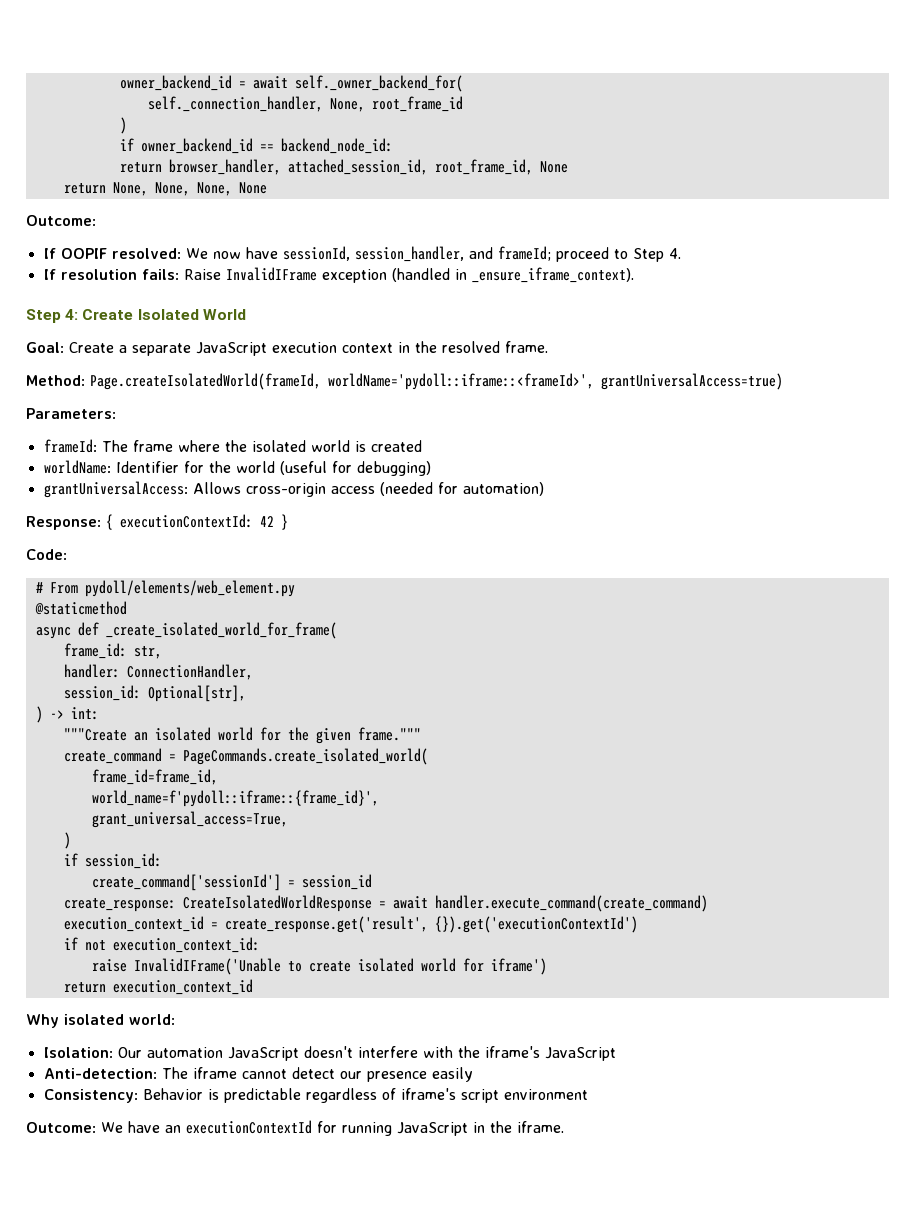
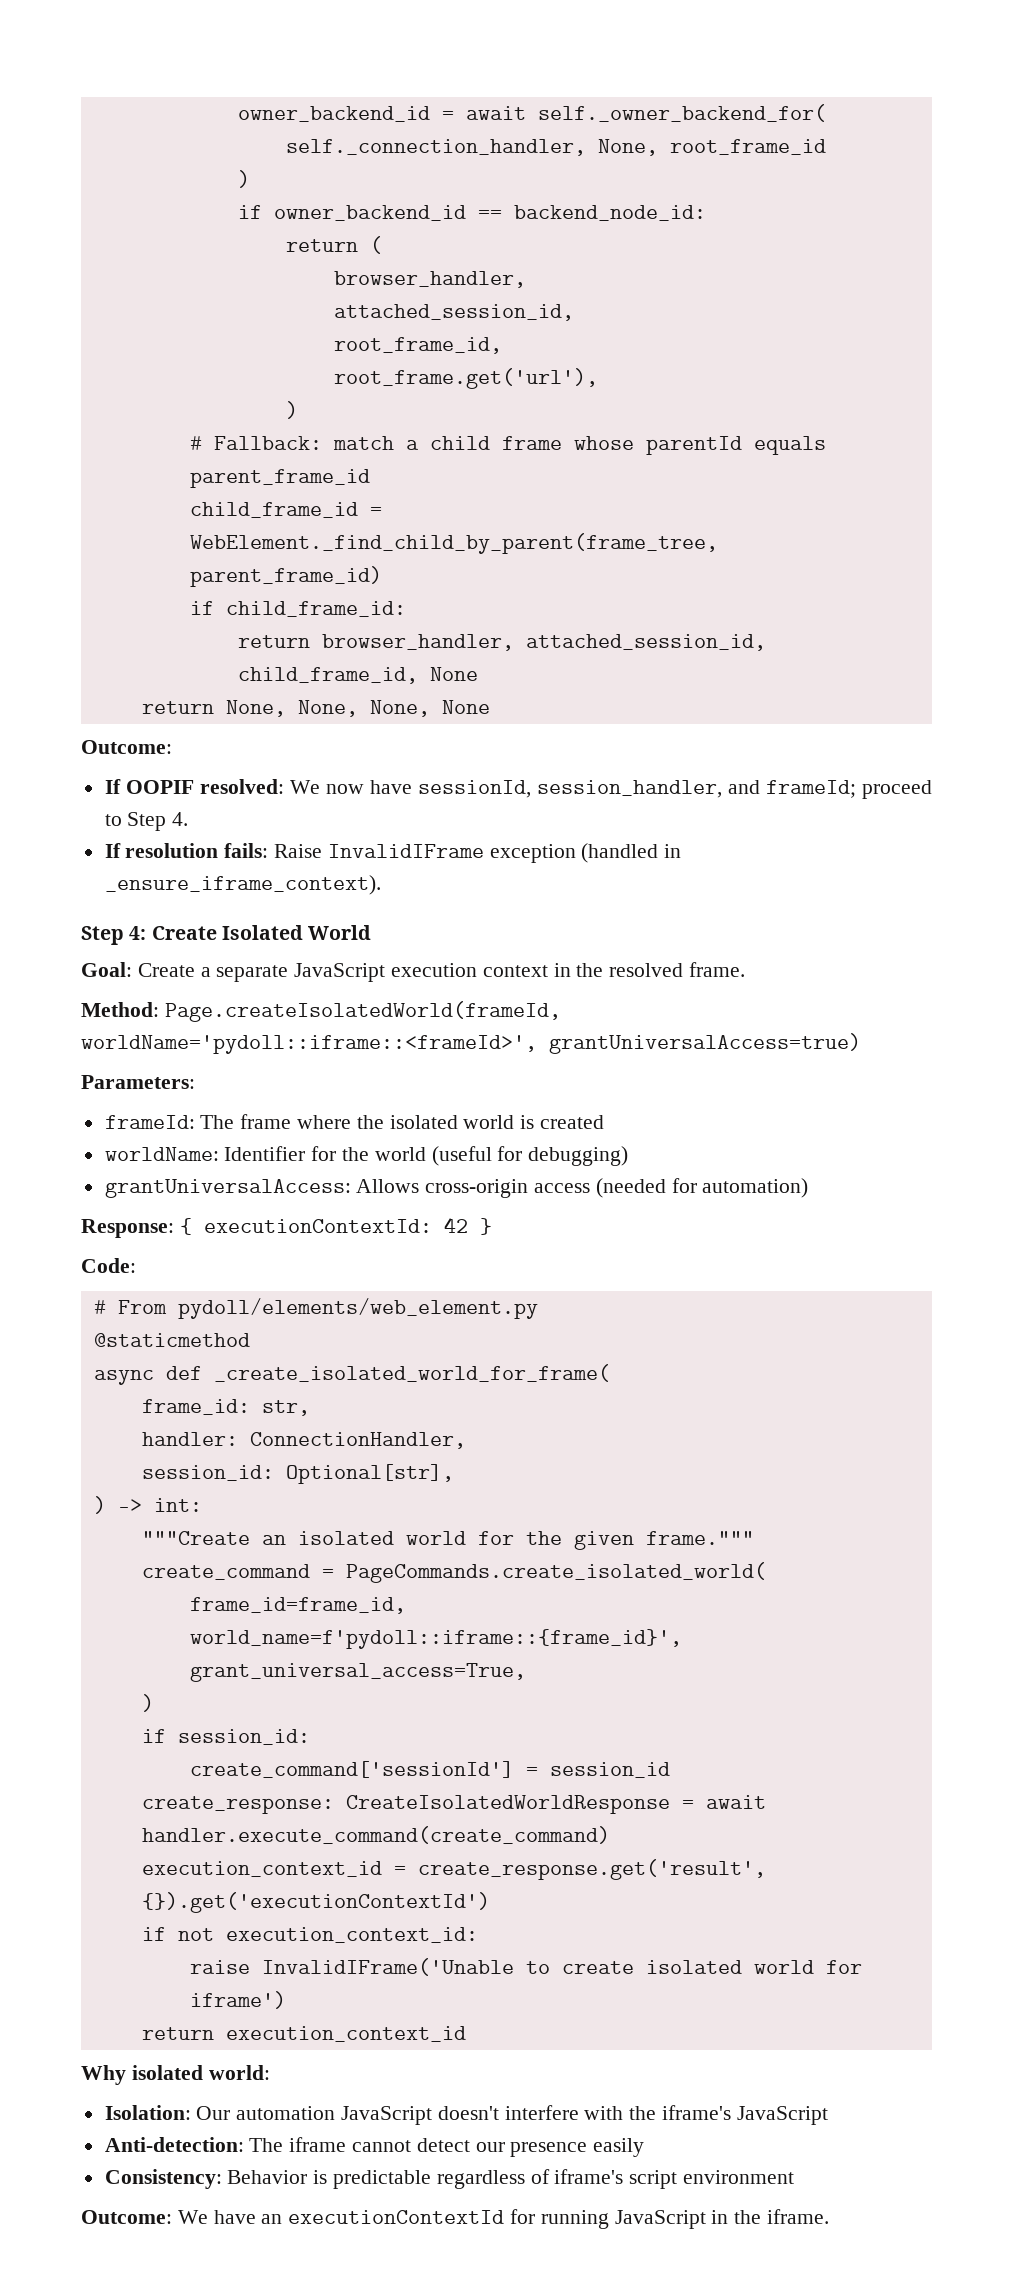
+ return (
+ browser_handler,
+ attached_session_id,
+ root_frame_id,
+ root_frame.get('url'),
+ )
+ # Fallback: match a child frame whose parentId equals parent_frame_id
+ child_frame_id = WebElement._find_child_by_parent(frame_tree, parent_frame_id)
+ if child_frame_id:
- return browser_handler, attached_session_id, root_frame_id, None
+ return browser_handler, attached_session_id, child_frame_id, None

